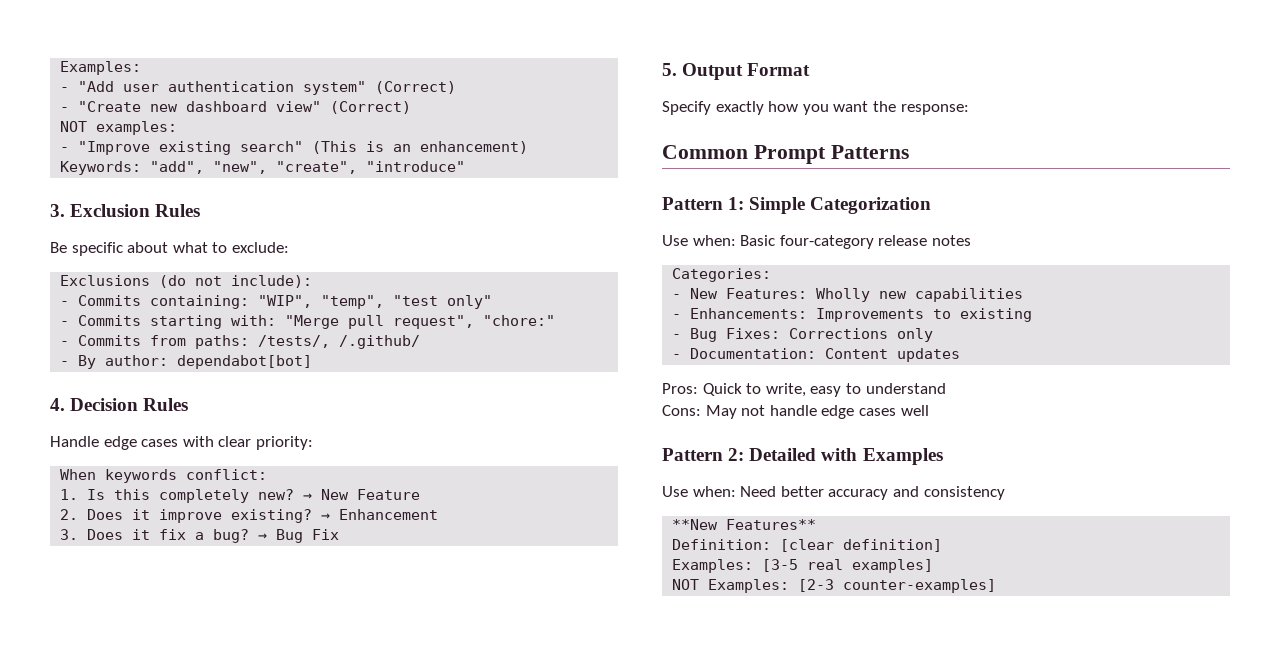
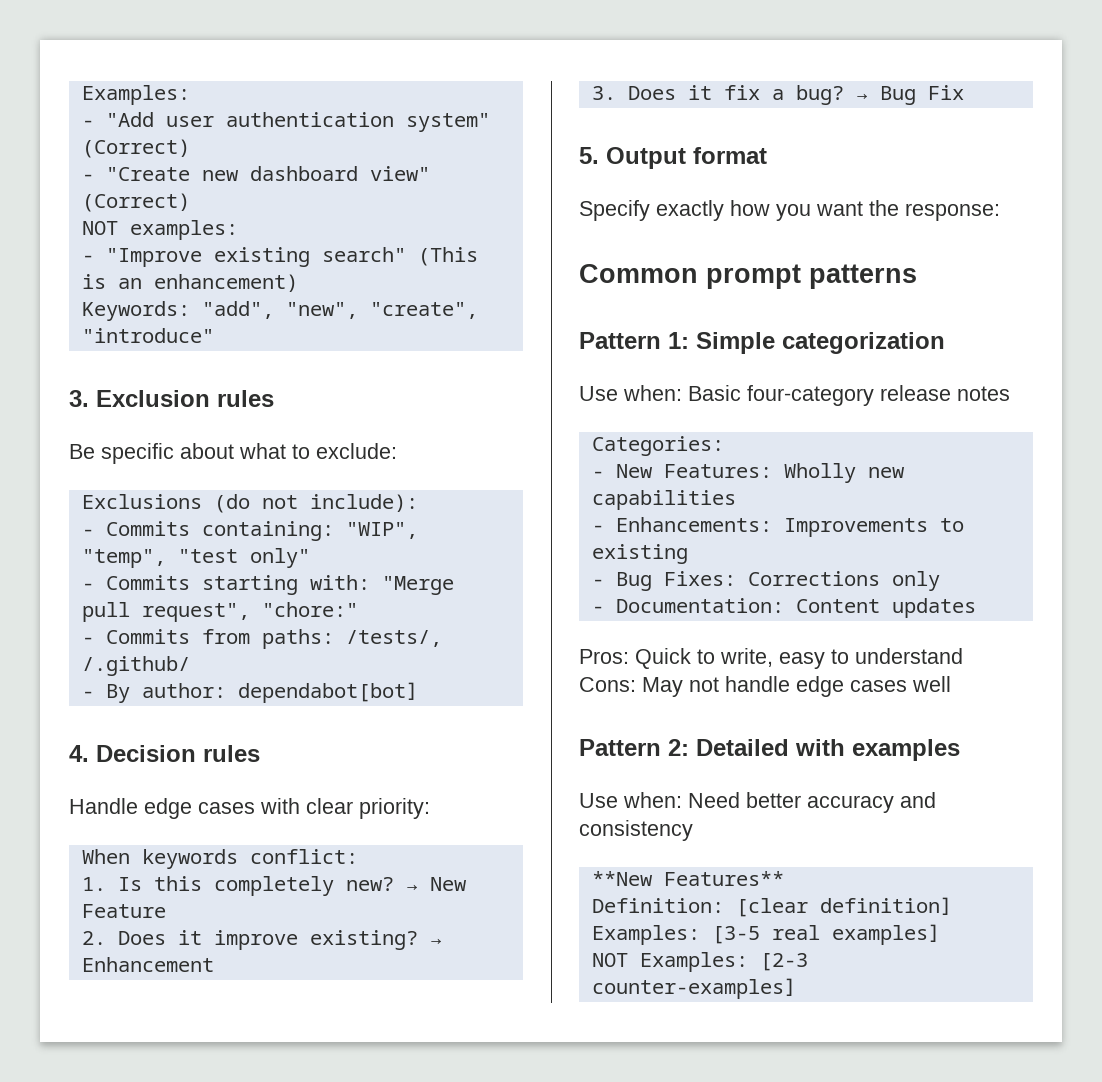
- 3. Exclusion Rules
+ 3. Exclusion rules
- 4. Decision Rules
+ 4. Decision rules
- 5. Output Format
+ 5. Output format
- Common Prompt Patterns
+ Common prompt patterns
- Pattern 1: Simple Categorization
+ Pattern 1: Simple categorization
- Pattern 2: Detailed with Examples
+ Pattern 2: Detailed with examples

